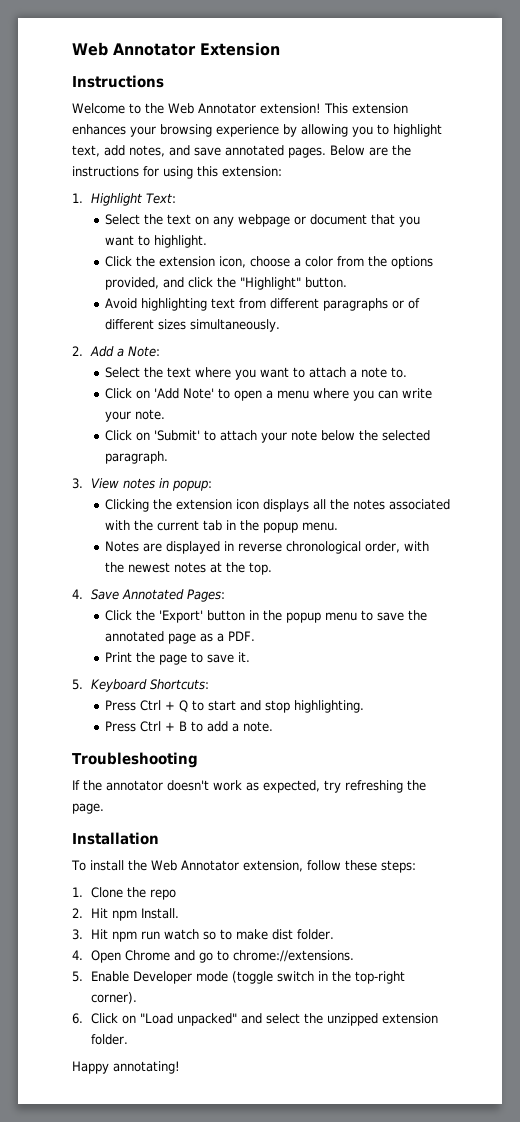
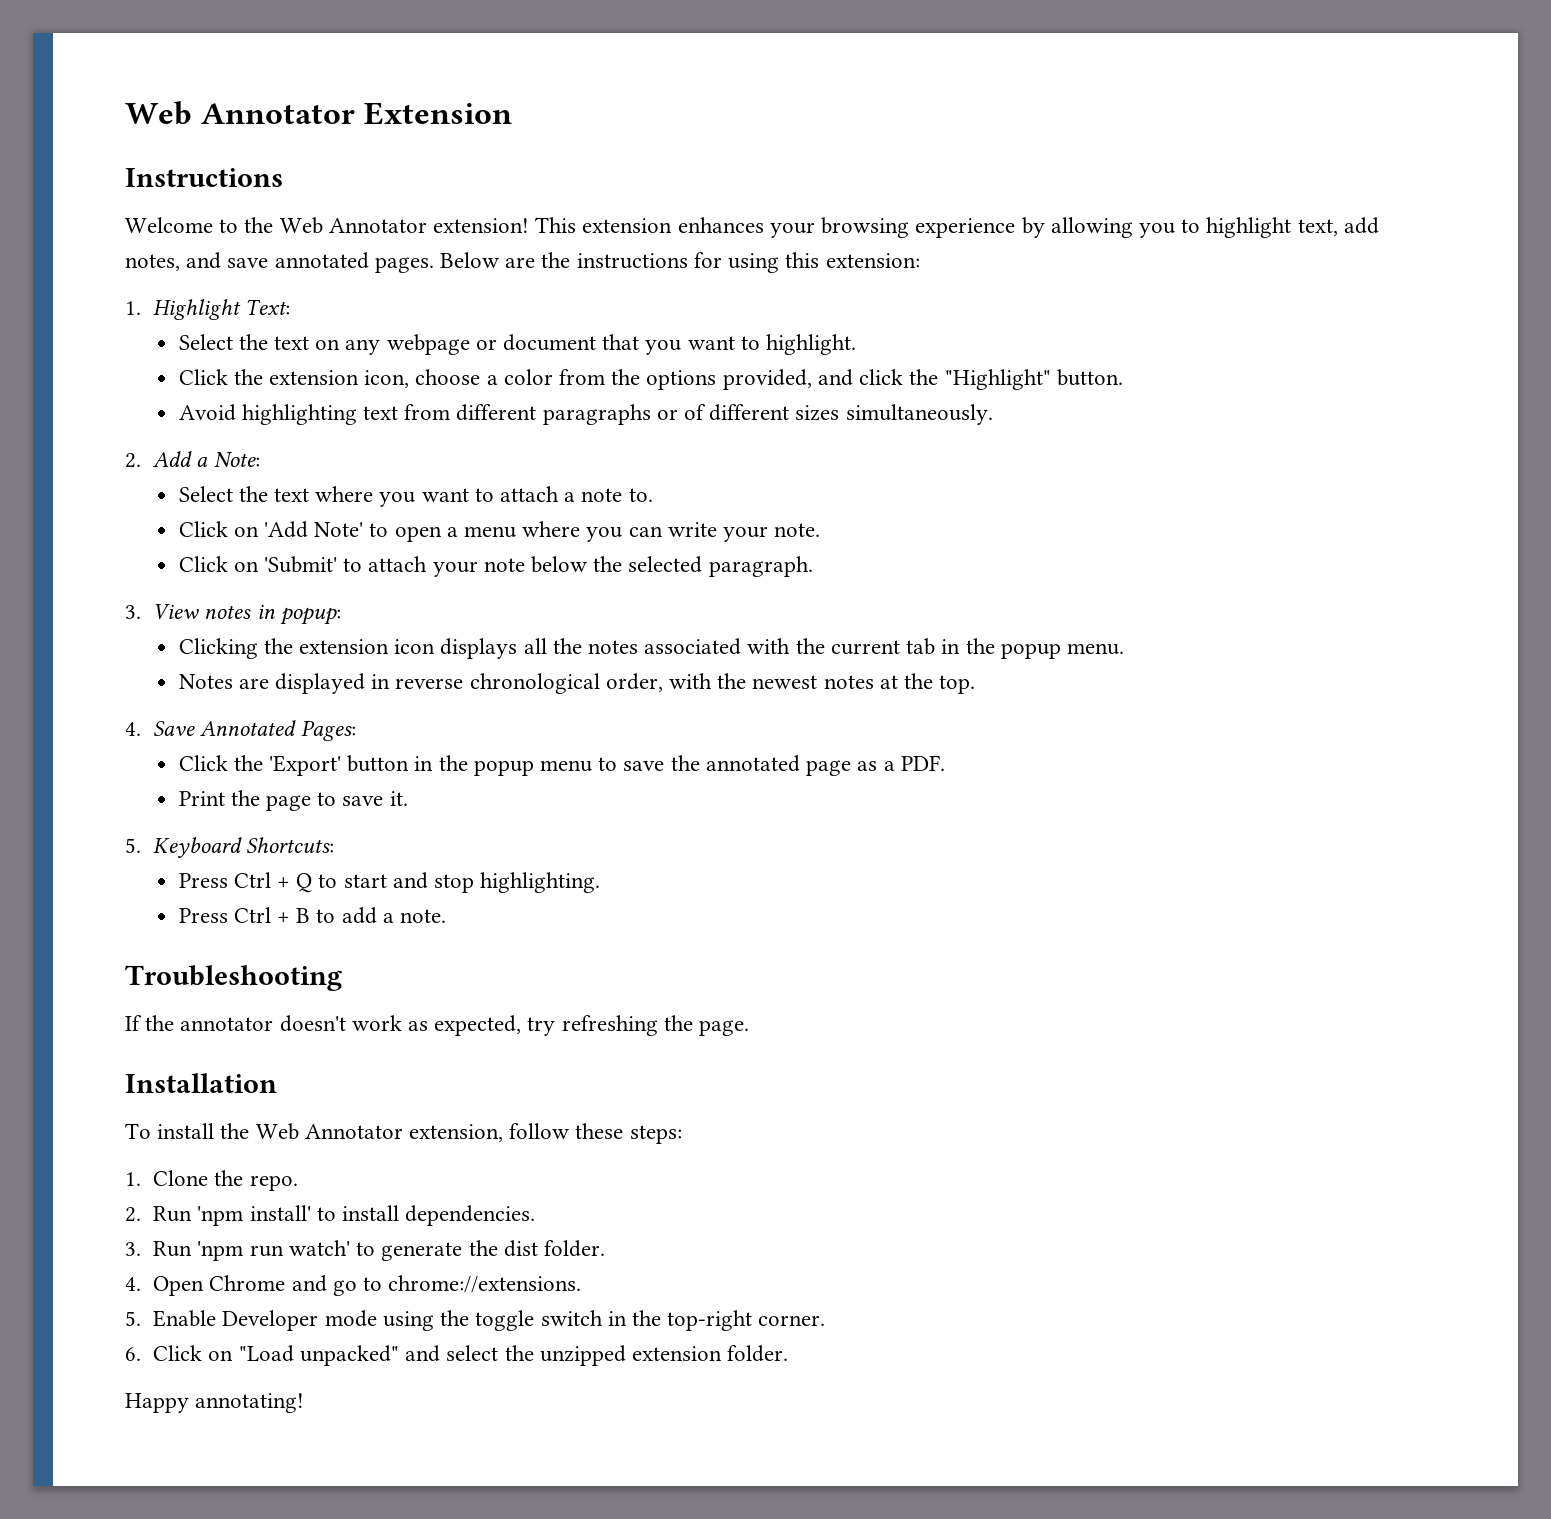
- 1. Clone the repo
- 2. Hit npm Install.
- 3. Hit npm run watch so to make dist folder.
+ 1. Clone the repo.
+ 2. Run 'npm install' to install dependencies.
+ 3. Run 'npm run watch' to generate the dist folder.
- 5. Enable Developer mode (toggle switch in the top-right corner).
+ 5. Enable Developer mode using the toggle switch in the top-right corner.

